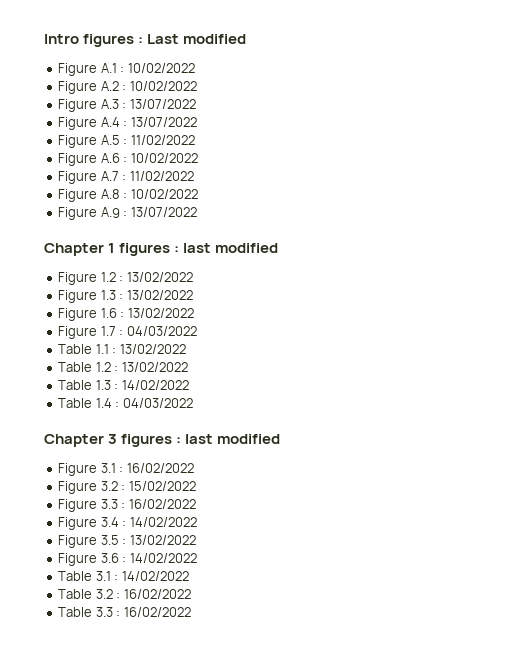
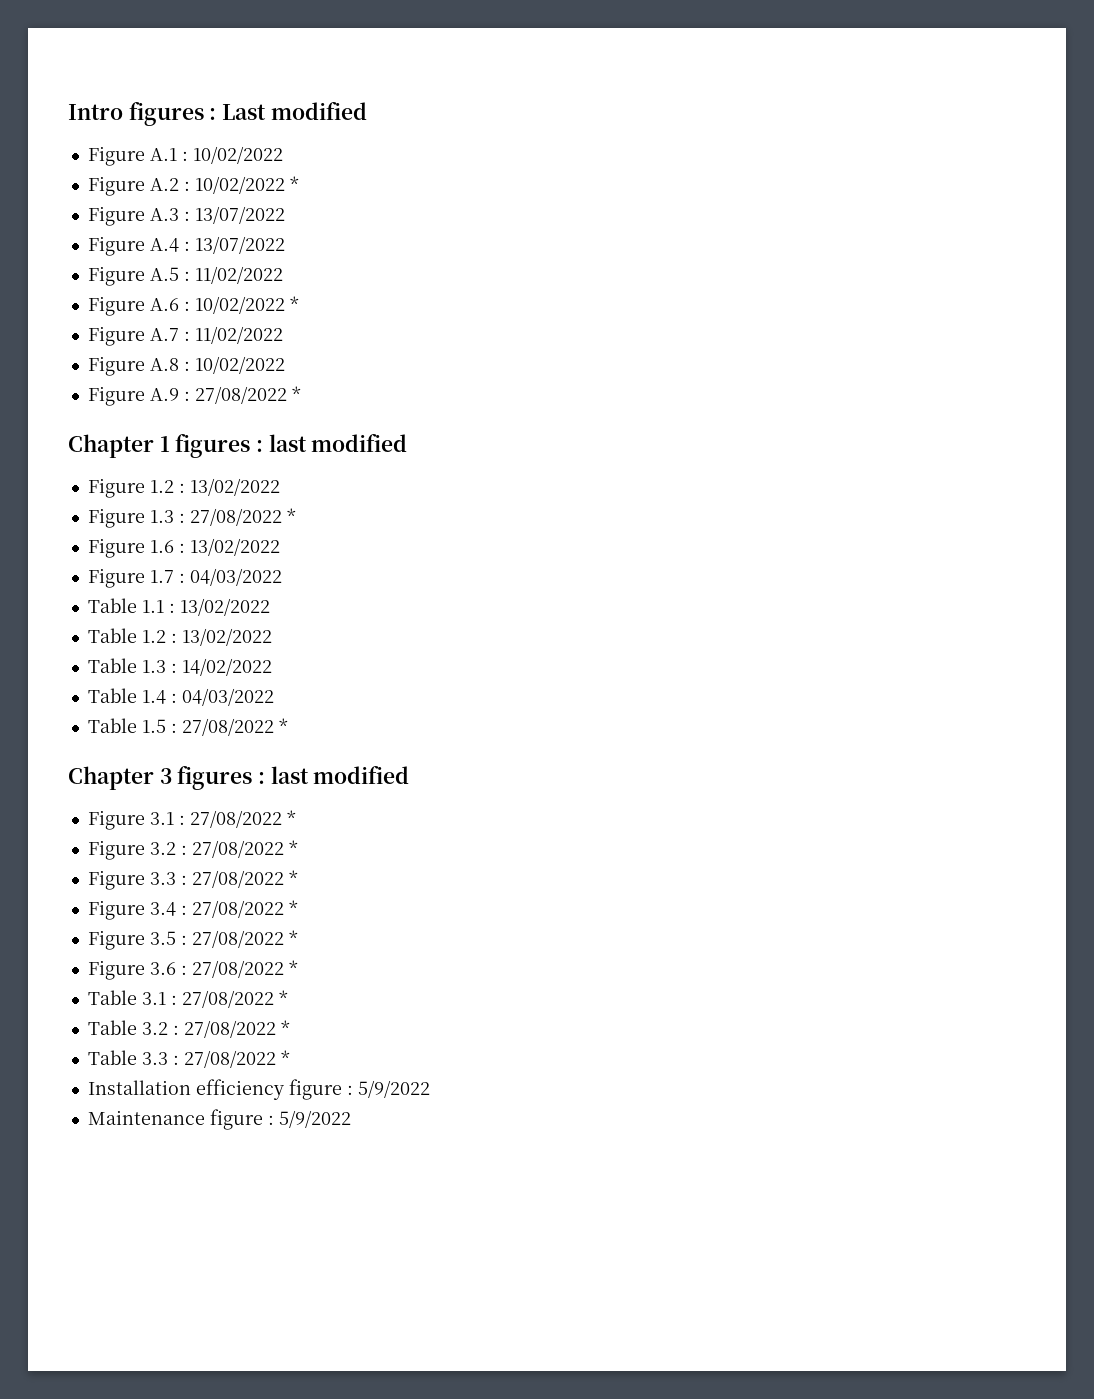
- Figure A.2 : 10/02/2022
+ Figure A.2 : 10/02/2022 *
- Figure A.6 : 10/02/2022
+ Figure A.6 : 10/02/2022 *
- Figure A.9 : 13/07/2022
+ Figure A.9 : 27/08/2022 *
- Figure 1.3 : 13/02/2022
+ Figure 1.3 : 27/08/2022 *
+ Table 1.5 : 27/08/2022 *
- Figure 3.1 : 16/02/2022
+ Figure 3.1 : 27/08/2022 *
- Figure 3.2 : 15/02/2022
+ Figure 3.2 : 27/08/2022 *
- Figure 3.3 : 16/02/2022
+ Figure 3.3 : 27/08/2022 *
- Figure 3.4 : 14/02/2022
+ Figure 3.4 : 27/08/2022 *
- Figure 3.5 : 13/02/2022
+ Figure 3.5 : 27/08/2022 *
- Figure 3.6 : 14/02/2022
+ Figure 3.6 : 27/08/2022 *
- Table 3.1 : 14/02/2022
+ Table 3.1 : 27/08/2022 *
- Table 3.2 : 16/02/2022
+ Table 3.2 : 27/08/2022 *
- Table 3.3 : 16/02/2022
+ Table 3.3 : 27/08/2022 *
+ Installation efficiency figure : 5/9/2022
+ Maintenance figure : 5/9/2022

